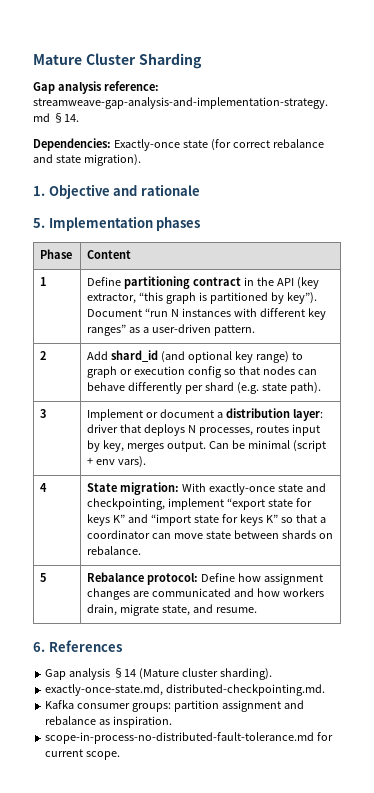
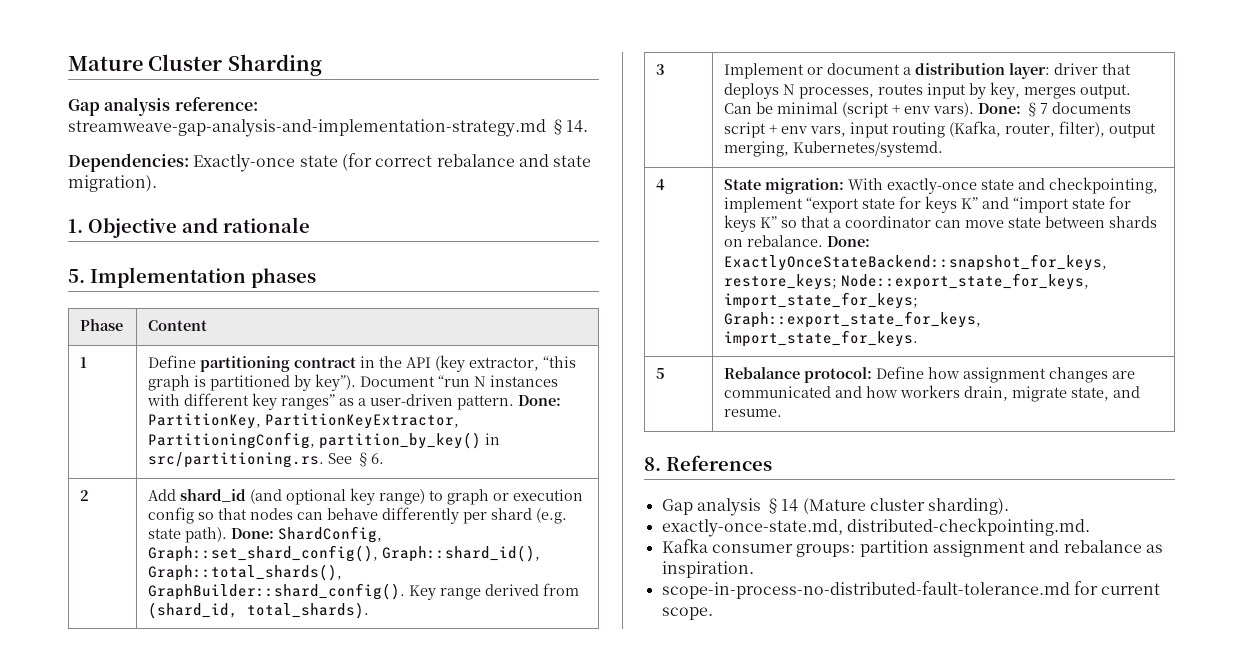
- 1 | Define partitioning contract in the API (key extractor, “this graph is partitioned by key”). Document “run N instances with different key ranges” as a user-driven pattern.
+ 1 | Define partitioning contract in the API (key extractor, “this graph is partitioned by key”). Document “run N instances with different key ranges” as a user-driven pattern. Done: PartitionKey, PartitionKeyExtractor, PartitioningConfig, partition_by_key() in src/partitioning.rs. See §6.
- 2 | Add shard_id (and optional key range) to graph or execution config so that nodes can behave differently per shard (e.g. state path).
+ 2 | Add shard_id (and optional key range) to graph or execution config so that nodes can behave differently per shard (e.g. state path). Done: ShardConfig, Graph::set_shard_config(), Graph::shard_id(), Graph::total_shards(), GraphBuilder::shard_config(). Key range derived from (shard_id, total_shards).
- 3 | Implement or document a distribution layer: driver that deploys N processes, routes input by key, merges output. Can be minimal (script + env vars).
+ 3 | Implement or document a distribution layer: driver that deploys N processes, routes input by key, merges output. Can be minimal (script + env vars). Done: §7 documents script + env vars, input routing (Kafka, router, filter), output merging, Kubernetes/systemd.
- 4 | State migration: With exactly-once state and checkpointing, implement “export state for keys K” and “import state for keys K” so that a coordinator can move state between shards on rebalance.
+ 4 | State migration: With exactly-once state and checkpointing, implement “export state for keys K” and “import state for keys K” so that a coordinator can move state between shards on rebalance. Done: ExactlyOnceStateBackend::snapshot_for_keys, restore_keys; Node::export_state_for_keys, import_state_for_keys; Graph::export_state_for_keys, import_state_for_keys.
- 6. References
+ 8. References

